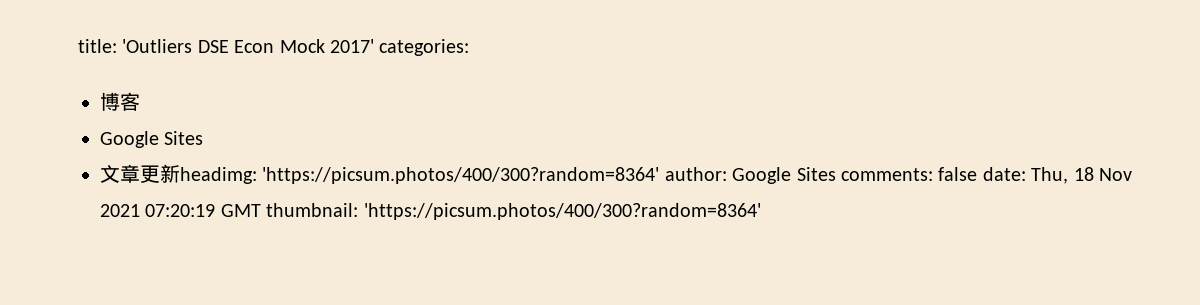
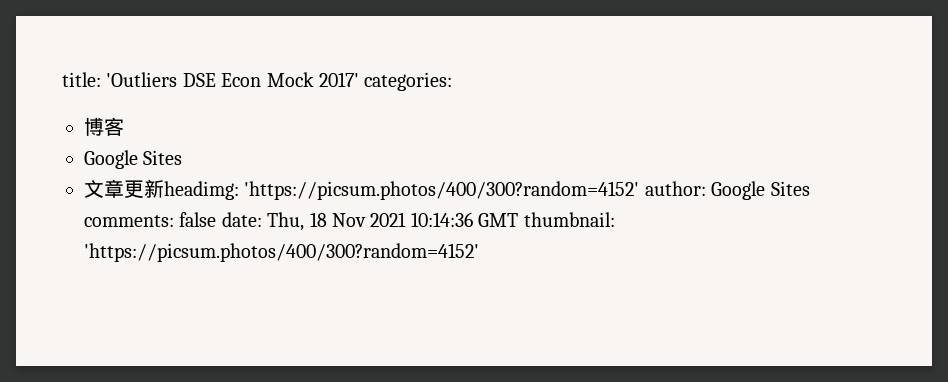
- 文章更新headimg: 'https://picsum.photos/400/300?random=8364' author: Google Sites comments: false date: Thu, 18 Nov 2021 07:20:19 GMT thumbnail: 'https://picsum.photos/400/300?random=8364'
+ 文章更新headimg: 'https://picsum.photos/400/300?random=4152' author: Google Sites comments: false date: Thu, 18 Nov 2021 10:14:36 GMT thumbnail: 'https://picsum.photos/400/300?random=4152'

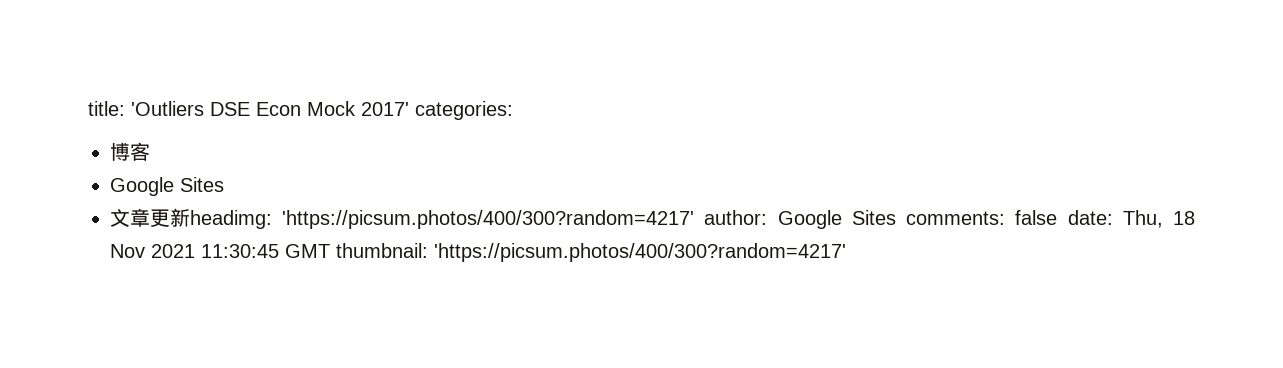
- 文章更新headimg: 'https://picsum.photos/400/300?random=4152' author: Google Sites comments: false date: Thu, 18 Nov 2021 10:14:36 GMT thumbnail: 'https://picsum.photos/400/300?random=4152'
+ 文章更新headimg: 'https://picsum.photos/400/300?random=4217' author: Google Sites comments: false date: Thu, 18 Nov 2021 11:30:45 GMT thumbnail: 'https://picsum.photos/400/300?random=4217'

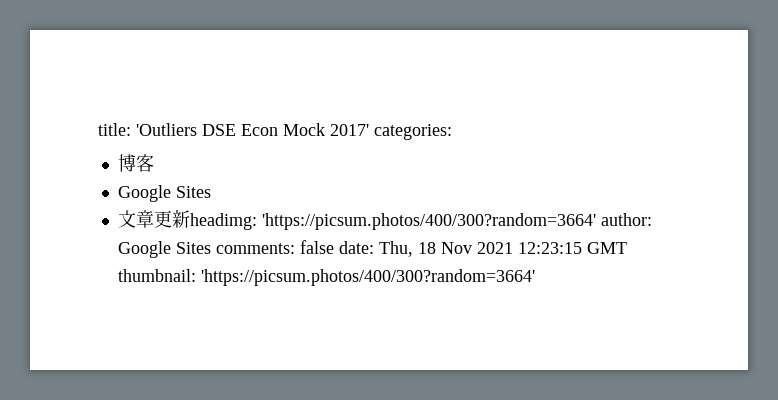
- 文章更新headimg: 'https://picsum.photos/400/300?random=4217' author: Google Sites comments: false date: Thu, 18 Nov 2021 11:30:45 GMT thumbnail: 'https://picsum.photos/400/300?random=4217'
+ 文章更新headimg: 'https://picsum.photos/400/300?random=3664' author: Google Sites comments: false date: Thu, 18 Nov 2021 12:23:15 GMT thumbnail: 'https://picsum.photos/400/300?random=3664'

